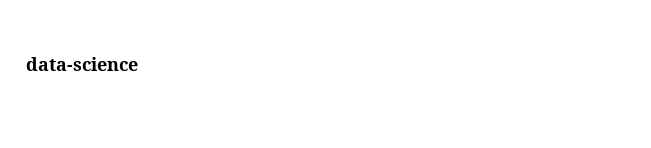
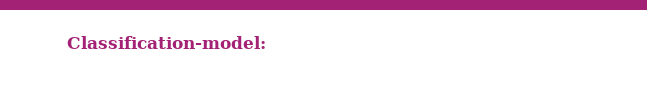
- data-science
+ Classification-model:

